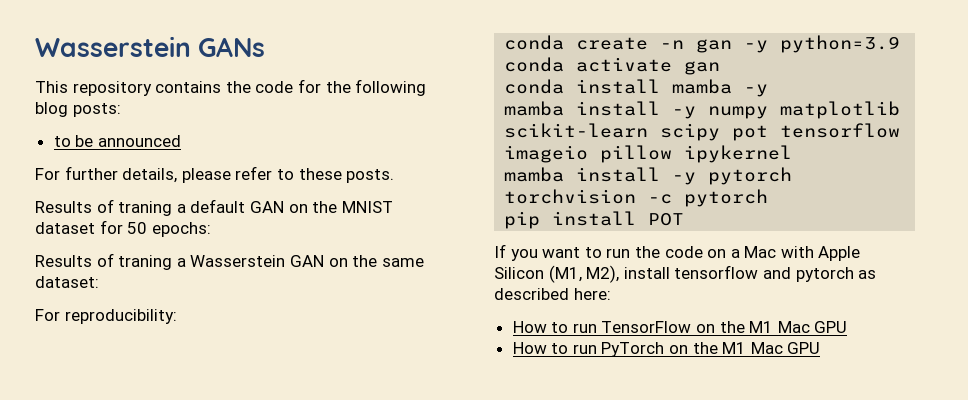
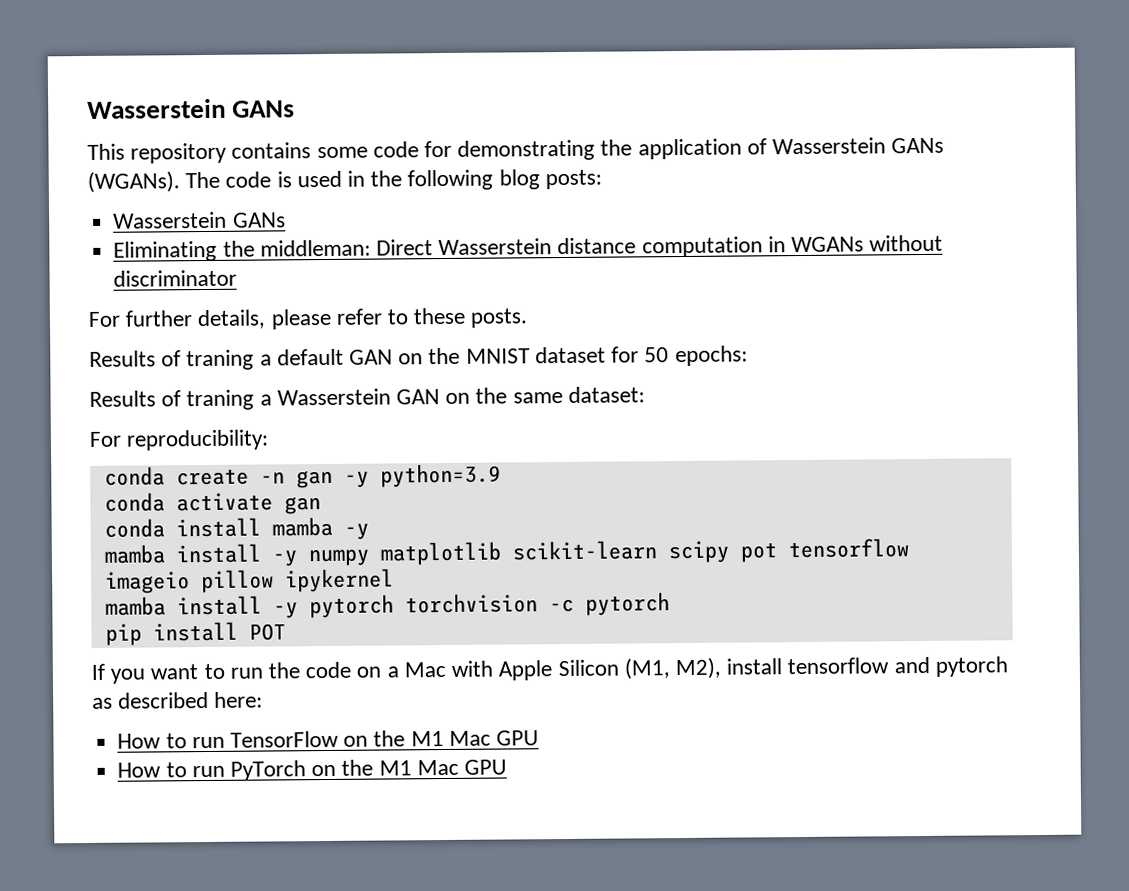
- This repository contains the code for the following blog posts:
- to be announced
+ This repository contains some code for demonstrating the application of Wasserstein GANs (WGANs). The code is used in the following blog posts:
+ Wasserstein GANs
+ Eliminating the middleman: Direct Wasserstein distance computation in WGANs without discriminator

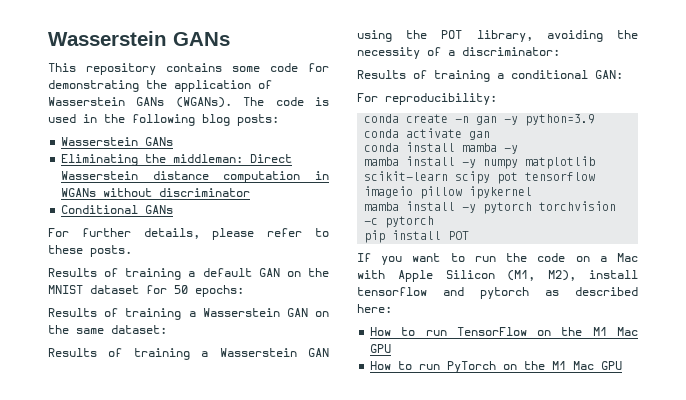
+ Conditional GANs
- Results of traning a default GAN on the MNIST dataset for 50 epochs:
+ Results of training a default GAN on the MNIST dataset for 50 epochs:
- Results of traning a Wasserstein GAN on the same dataset:
+ Results of training a Wasserstein GAN on the same dataset:
+ Results of training a Wasserstein GAN using the POT library, avoiding the necessity of a discriminator:
+ Results of training a conditional GAN:

